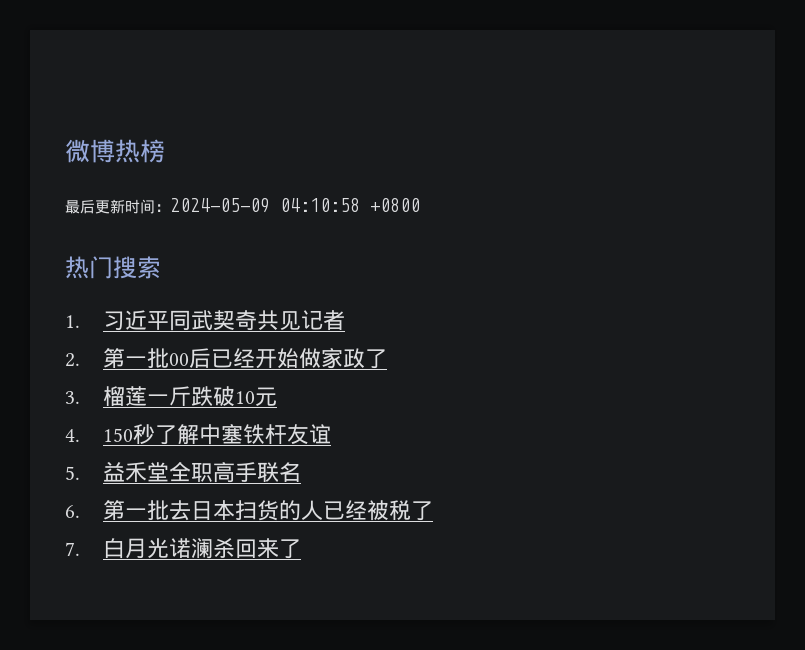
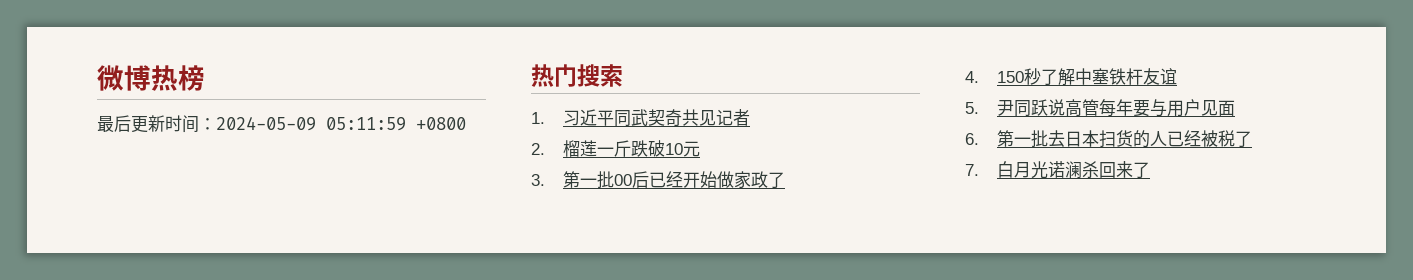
- 最后更新时间：2024-05-09 04:10:58 +0800
+ 最后更新时间：2024-05-09 05:11:59 +0800
- 2.第一批00后已经开始做家政了
+ 2.榴莲一斤跌破10元
+ 3.第一批00后已经开始做家政了
- 3.榴莲一斤跌破10元
- 5.益禾堂全职高手联名
+ 5.尹同跃说高管每年要与用户见面

